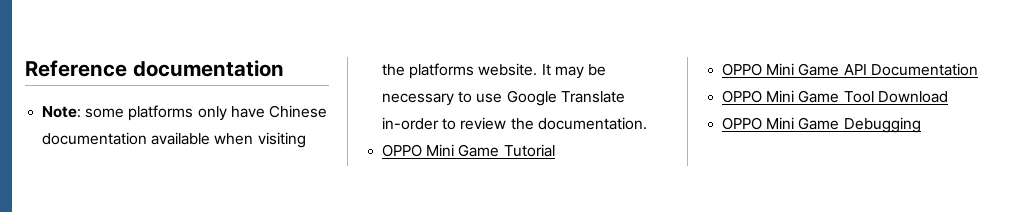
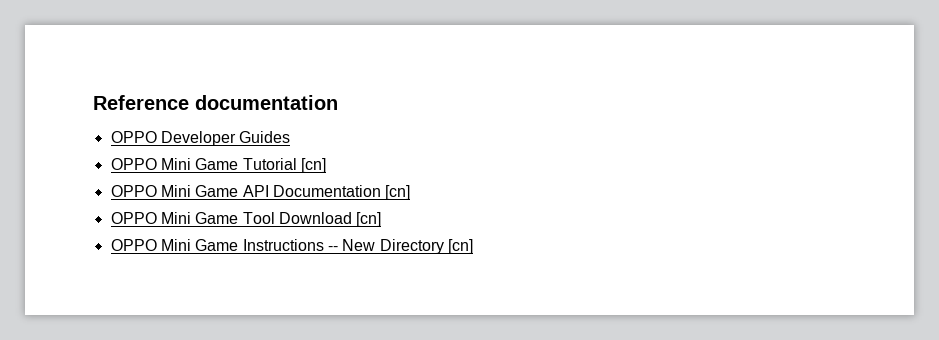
- Note: some platforms only have Chinese documentation available when visiting the platforms website. It may be necessary to use Google Translate in-order to review the documentation.
+ OPPO Developer Guides
- OPPO Mini Game Tutorial
+ OPPO Mini Game Tutorial [cn]
- OPPO Mini Game API Documentation
+ OPPO Mini Game API Documentation [cn]
- OPPO Mini Game Tool Download
- OPPO Mini Game Debugging
+ OPPO Mini Game Tool Download [cn]
+ OPPO Mini Game Instructions -- New Directory [cn]

